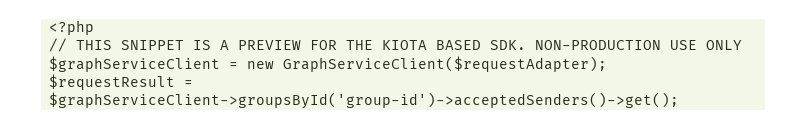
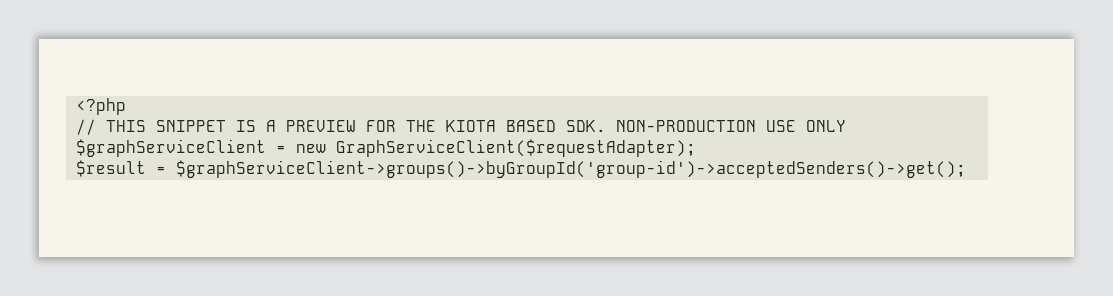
- $requestResult = $graphServiceClient->groupsById('group-id')->acceptedSenders()->get();
+ $result = $graphServiceClient->groups()->byGroupId('group-id')->acceptedSenders()->get();

